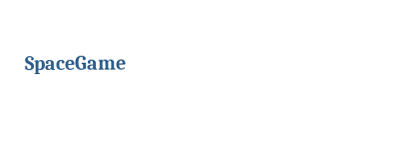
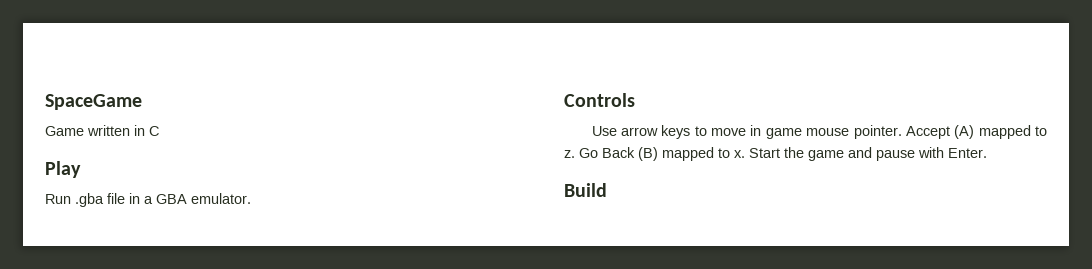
+ Game written in C
+ Play
+ Run .gba file in a GBA emulator.
+ Controls
+ Use arrow keys to move in game mouse pointer. Accept (A) mapped to z. Go Back (B) mapped to x. Start the game and pause with Enter.
+ Build

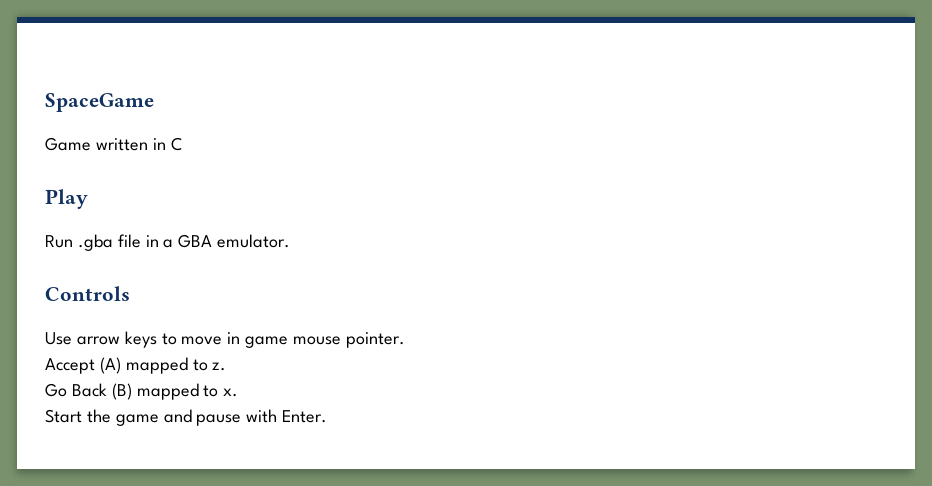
- Use arrow keys to move in game mouse pointer. Accept (A) mapped to z. Go Back (B) mapped to x. Start the game and pause with Enter.
+ Use arrow keys to move in game mouse pointer.
+ Accept (A) mapped to z.
+ Go Back (B) mapped to x.
+ Start the game and pause with Enter.
- Build

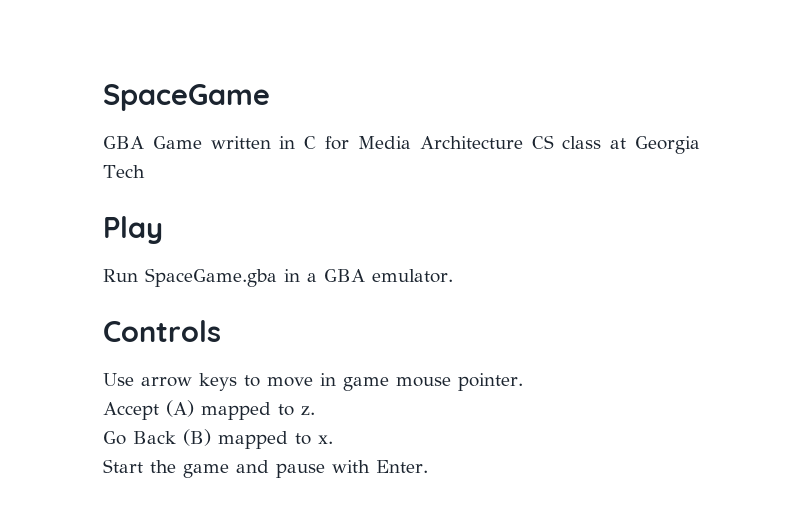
- Game written in C
+ GBA Game written in C for Media Architecture CS class at Georgia Tech
- Run .gba file in a GBA emulator.
+ Run SpaceGame.gba in a GBA emulator.

